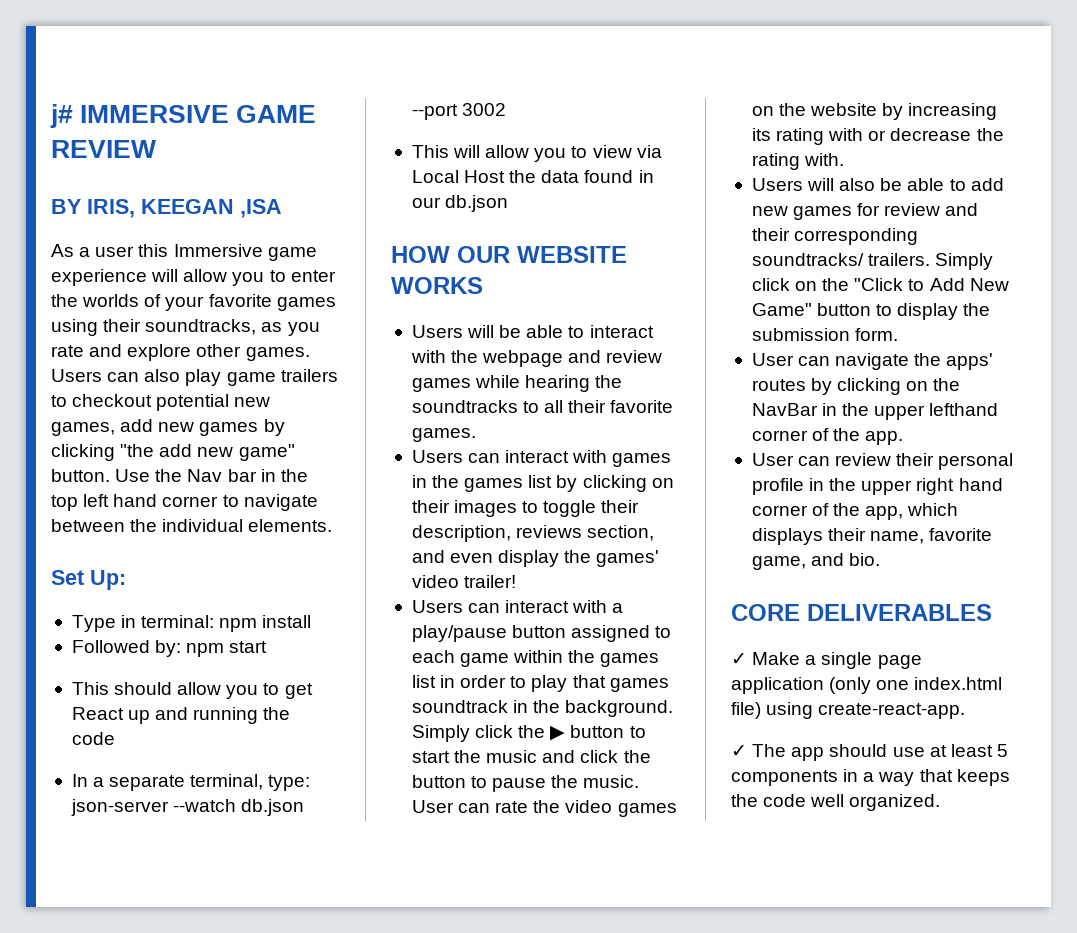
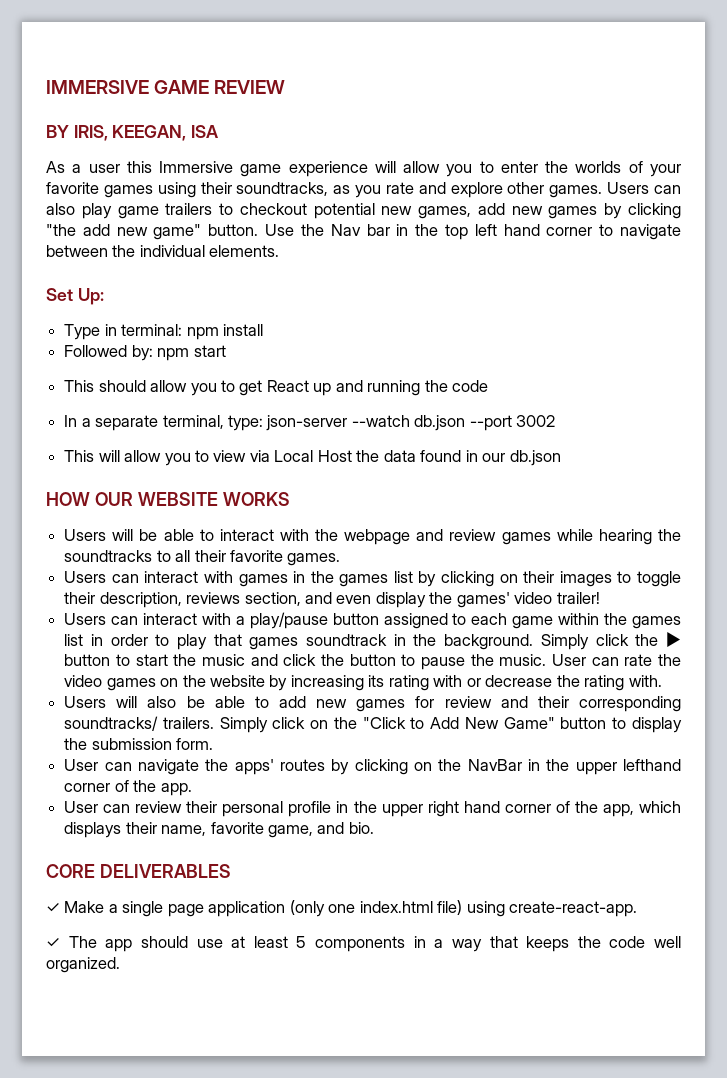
- j# IMMERSIVE GAME REVIEW
+ IMMERSIVE GAME REVIEW
- BY IRIS, KEEGAN ,ISA
+ BY IRIS, KEEGAN, ISA

